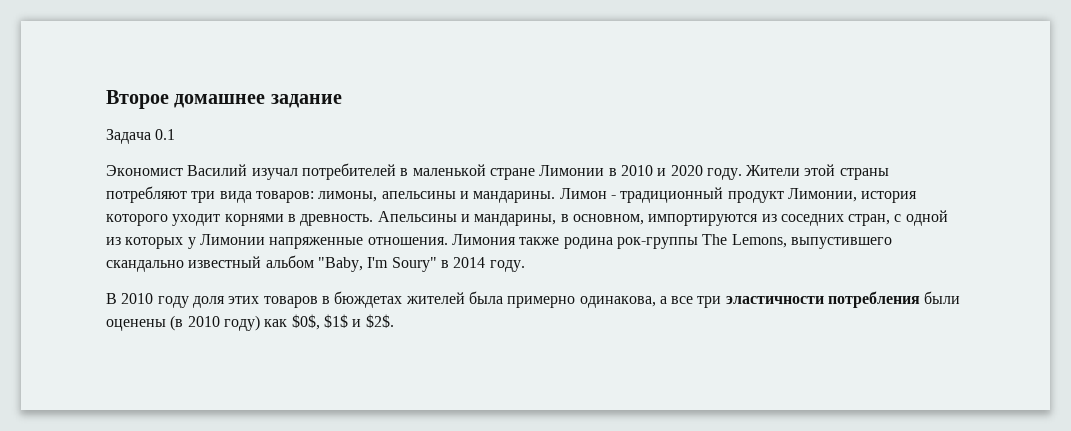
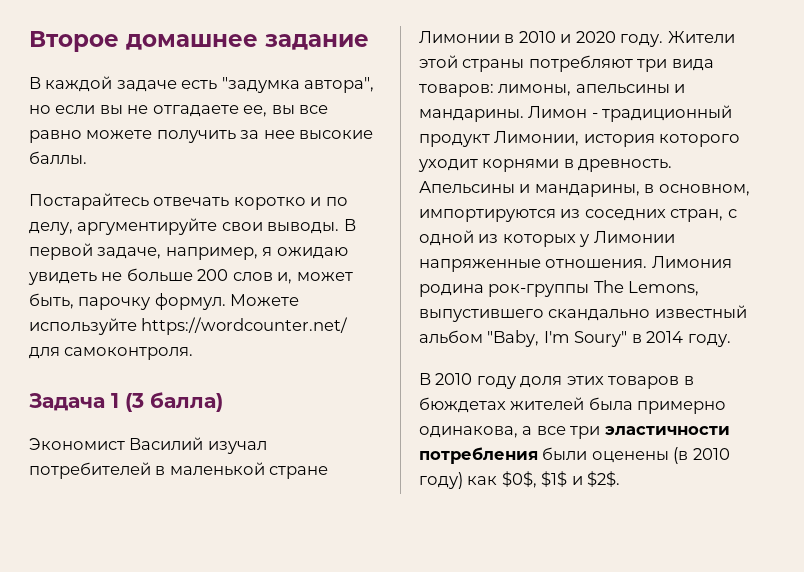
- Задача 0.1
+ В каждой задаче есть "задумка автора", но если вы не отгадаете ее, вы все равно можете получить за нее высокие баллы.
+ Постарайтесь отвечать коротко и по делу, аргументируйте свои выводы. В первой задаче, например, я ожидаю увидеть не больше 200 слов и, может быть, парочку формул. Можете используйте https://wordcounter.net/ для самоконтроля.
+ Задача 1 (3 балла)
- Лимония также родина рок-группы The Lemons, выпустившего скандально известный альбом "Baby, I'm Soury" в 2014 году.
+ Лимония родина рок-группы The Lemons, выпустившего скандально известный альбом "Baby, I'm Soury" в 2014 году.

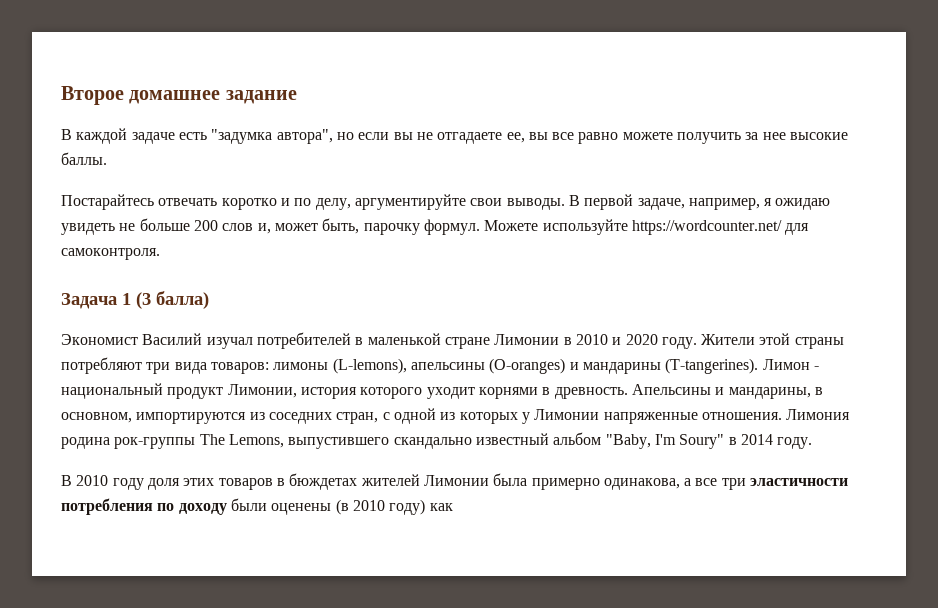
- Жители этой страны потребляют три вида товаров: лимоны, апельсины и мандарины.
+ Жители этой страны потребляют три вида товаров: лимоны (L-lemons), апельсины (O-oranges) и мандарины (T-tangerines).
- Лимон - традиционный продукт Лимонии, история которого уходит корнями в древность.
+ Лимон - национальный продукт Лимонии, история которого уходит корнями в древность.
- В 2010 году доля этих товаров в бюждетах жителей была примерно одинакова, а все три эластичности потребления были оценены (в 2010 году) как $0$, $1$ и $2$.
+ В 2010 году доля этих товаров в бюждетах жителей Лимонии была примерно одинакова, а все три эластичности потребления по доходу были оценены (в 2010 году) как

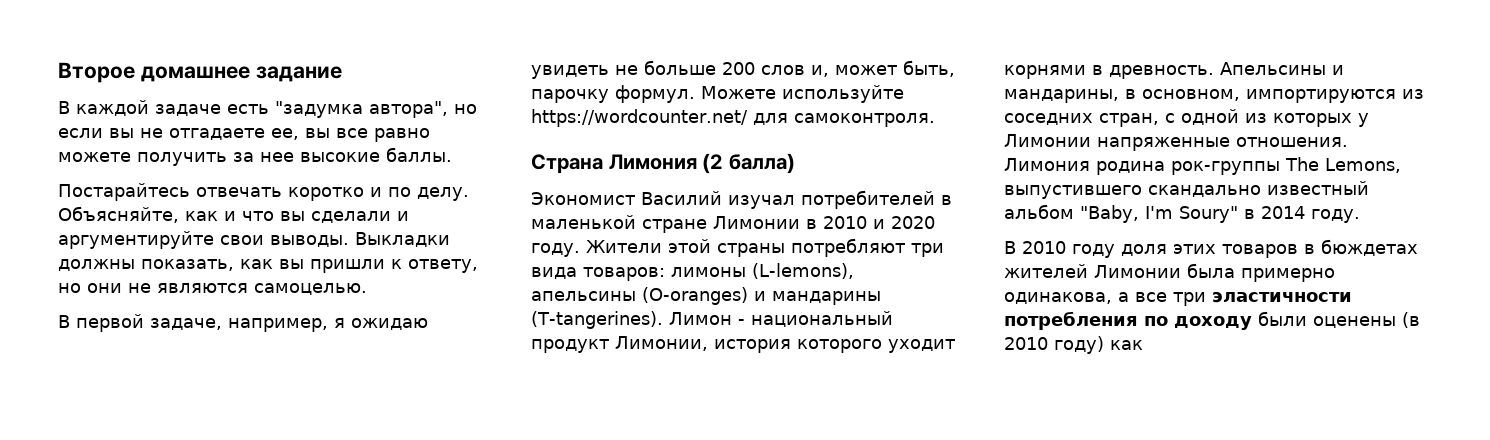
- Постарайтесь отвечать коротко и по делу, аргументируйте свои выводы. В первой задаче, например, я ожидаю увидеть не больше 200 слов и, может быть, парочку формул.
+ Постарайтесь отвечать коротко и по делу. Объясняйте, как и что вы сделали и аргументируйте свои выводы. Выкладки должны показать, как вы пришли к ответу, но они не являются самоцелью.
+ В первой задаче, например, я ожидаю увидеть не больше 200 слов и, может быть, парочку формул.
- Задача 1 (3 балла)
+ Страна Лимония (2 балла)

